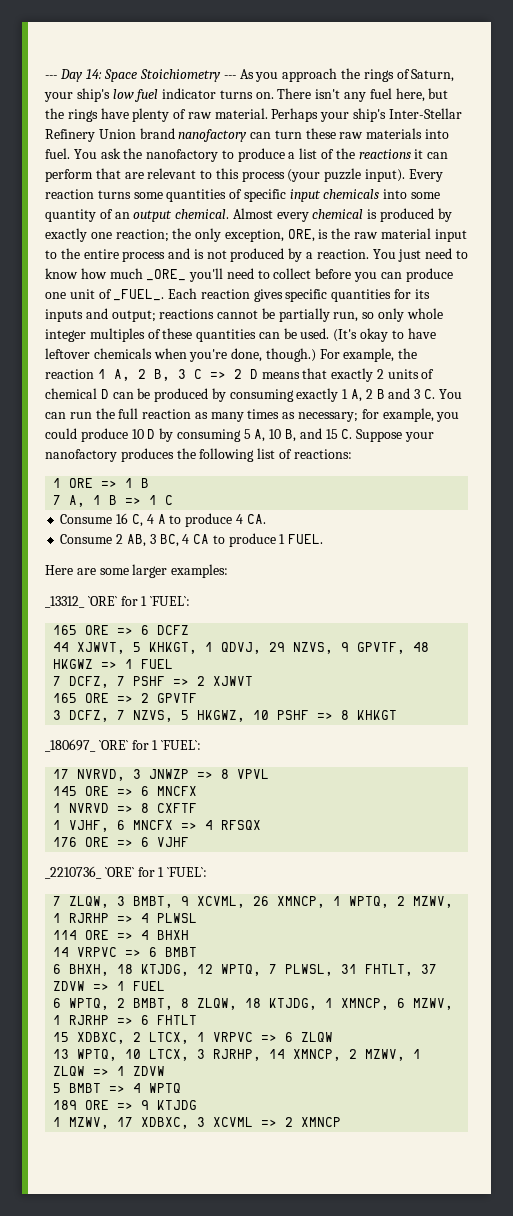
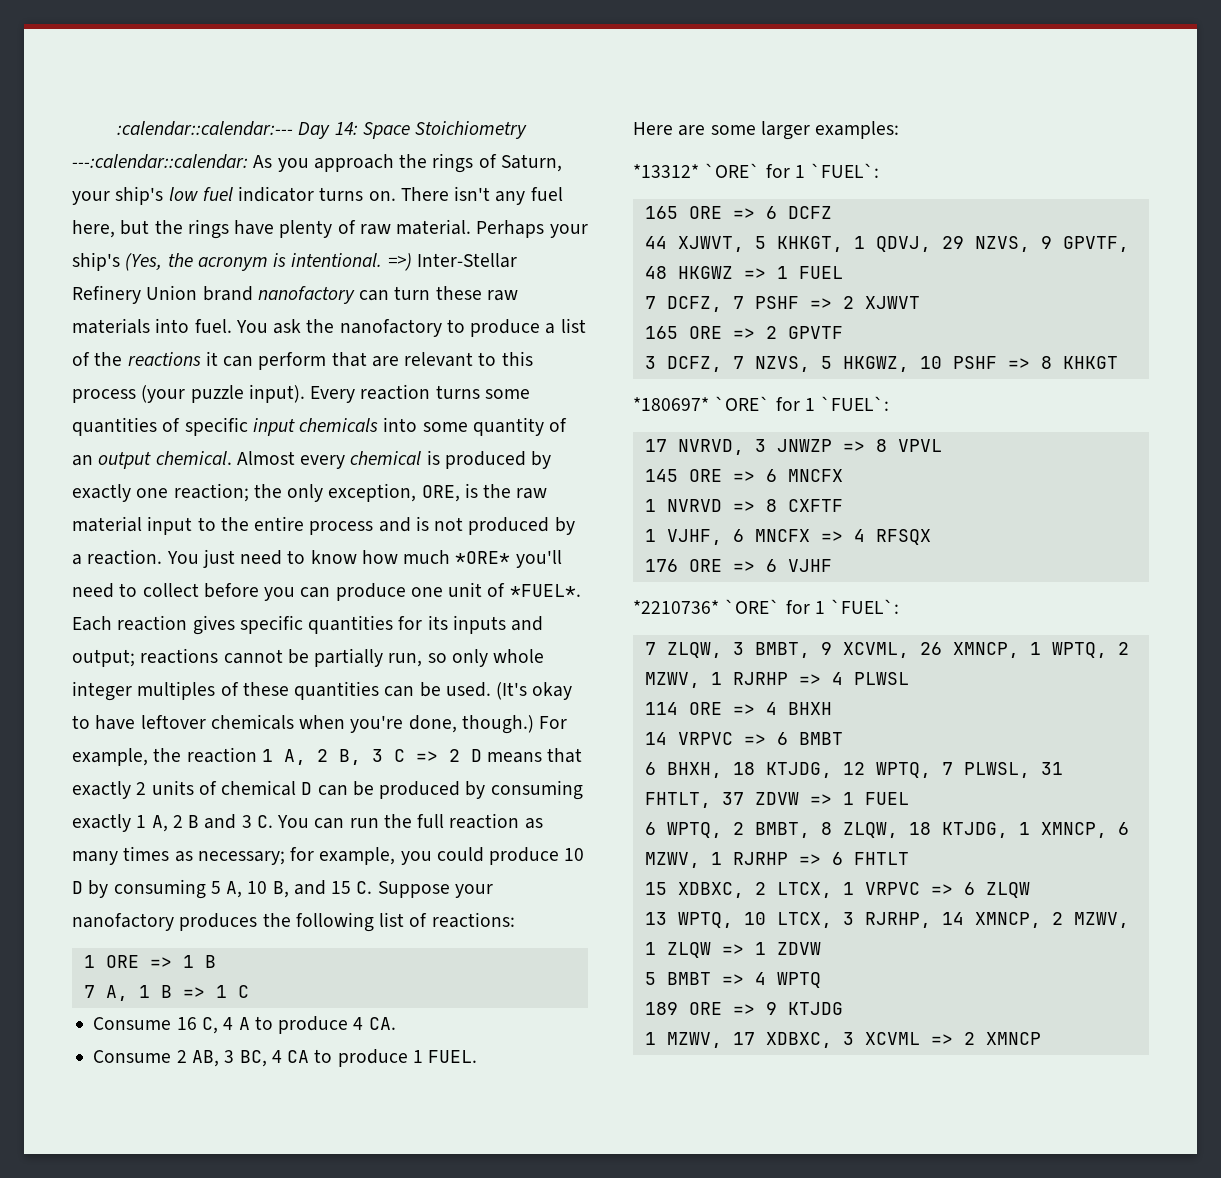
- --- Day 14: Space Stoichiometry --- As you approach the rings of Saturn, your ship's low fuel indicator turns on.
+ :calendar::calendar:--- Day 14: Space Stoichiometry ---:calendar::calendar: As you approach the rings of Saturn, your ship's low fuel indicator turns on.
- Perhaps your ship's Inter-Stellar Refinery Union brand nanofactory can turn these raw materials into fuel.
+ Perhaps your ship's (Yes, the acronym is intentional. =>) Inter-Stellar Refinery Union brand nanofactory can turn these raw materials into fuel.
- You just need to know how much _ORE_ you'll need to collect before you can produce one unit of _FUEL_.
+ You just need to know how much *ORE* you'll need to collect before you can produce one unit of *FUEL*.
- _13312_ `ORE` for 1 `FUEL`:
+ *13312* `ORE` for 1 `FUEL`:
- _180697_ `ORE` for 1 `FUEL`:
+ *180697* `ORE` for 1 `FUEL`:
- _2210736_ `ORE` for 1 `FUEL`:
+ *2210736* `ORE` for 1 `FUEL`:

